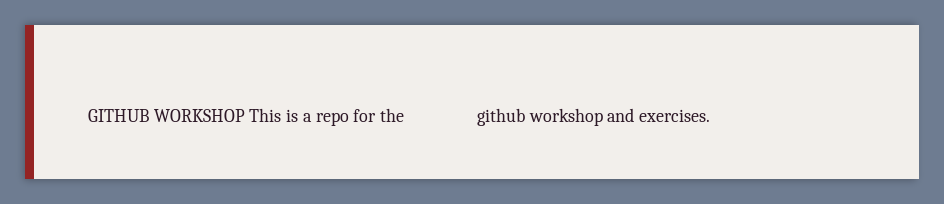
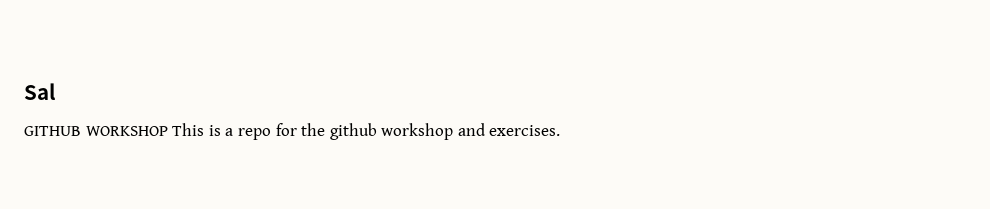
+ Sal

